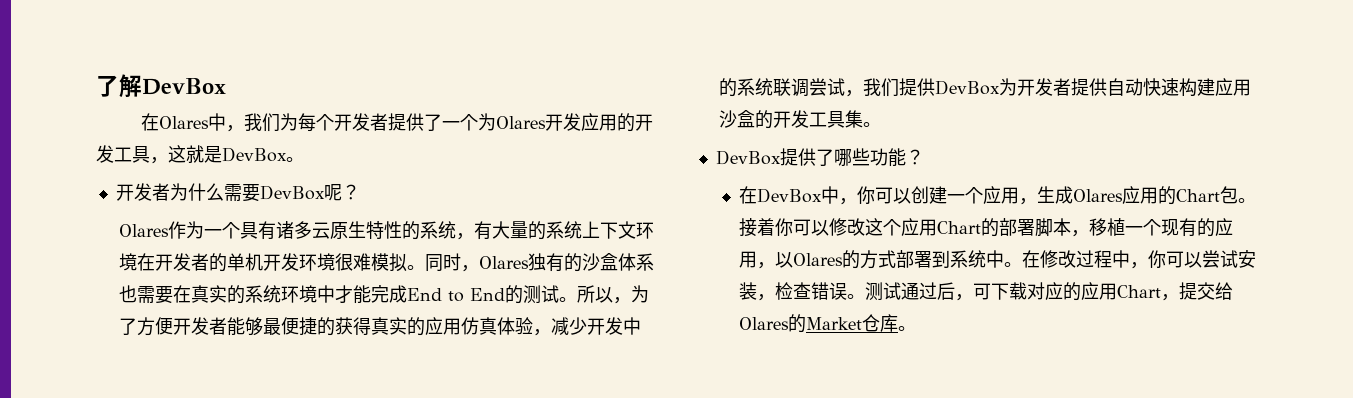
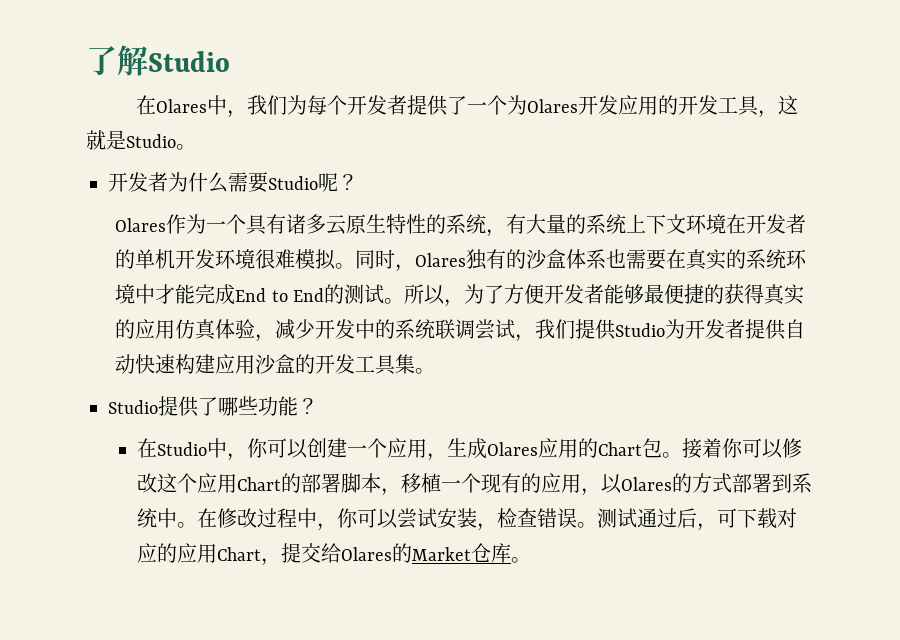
- 了解DevBox
+ 了解Studio
- 在Olares中，我们为每个开发者提供了一个为Olares开发应用的开发工具，这就是DevBox。
+ 在Olares中，我们为每个开发者提供了一个为Olares开发应用的开发工具，这就是Studio。
- 开发者为什么需要DevBox呢？
+ 开发者为什么需要Studio呢？
- 所以，为了方便开发者能够最便捷的获得真实的应用仿真体验，减少开发中的系统联调尝试，我们提供DevBox为开发者提供自动快速构建应用沙盒的开发工具集。
+ 所以，为了方便开发者能够最便捷的获得真实的应用仿真体验，减少开发中的系统联调尝试，我们提供Studio为开发者提供自动快速构建应用沙盒的开发工具集。
- DevBox提供了哪些功能？
+ Studio提供了哪些功能？
- 在DevBox中，你可以创建一个应用，生成Olares应用的Chart包。
+ 在Studio中，你可以创建一个应用，生成Olares应用的Chart包。

